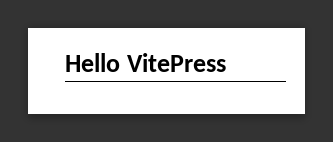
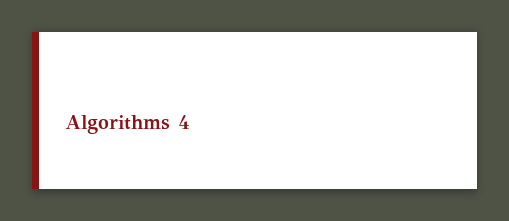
- Hello VitePress
+ Algorithms 4

